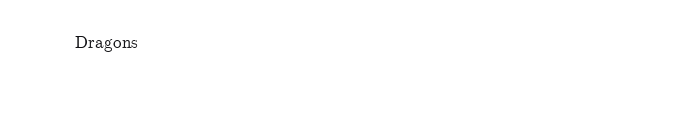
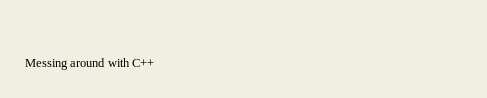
- Dragons
+ Messing around with C++

